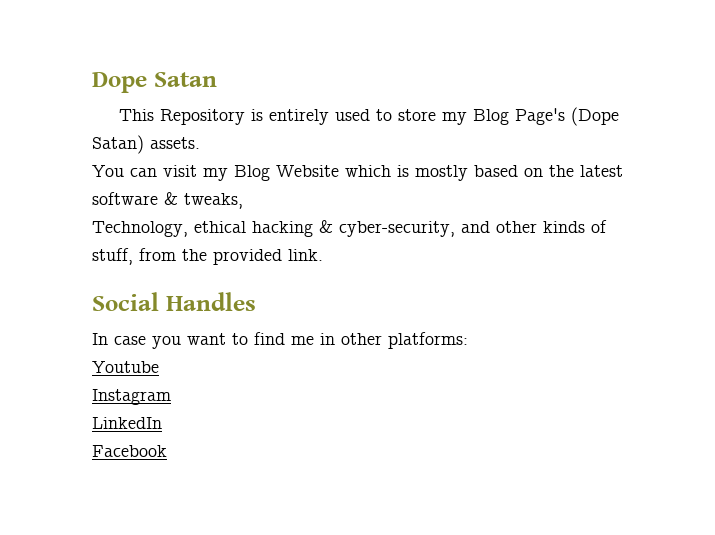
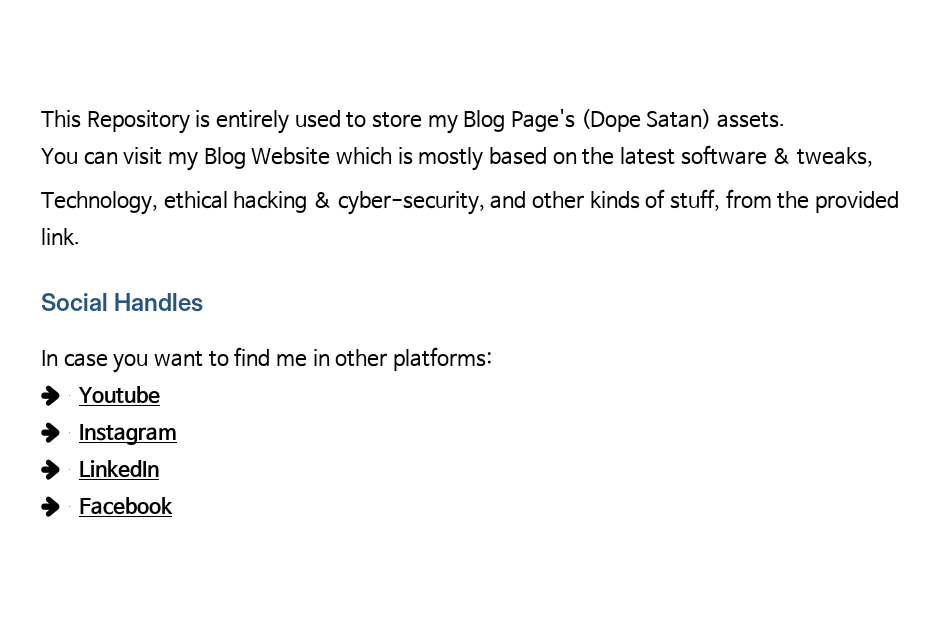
- Dope Satan
- Youtube
- Instagram
- LinkedIn
- Facebook
+ ➜ㅤYoutube
+ ➜ㅤInstagram
+ ➜ㅤLinkedIn
+ ➜ㅤFacebook

